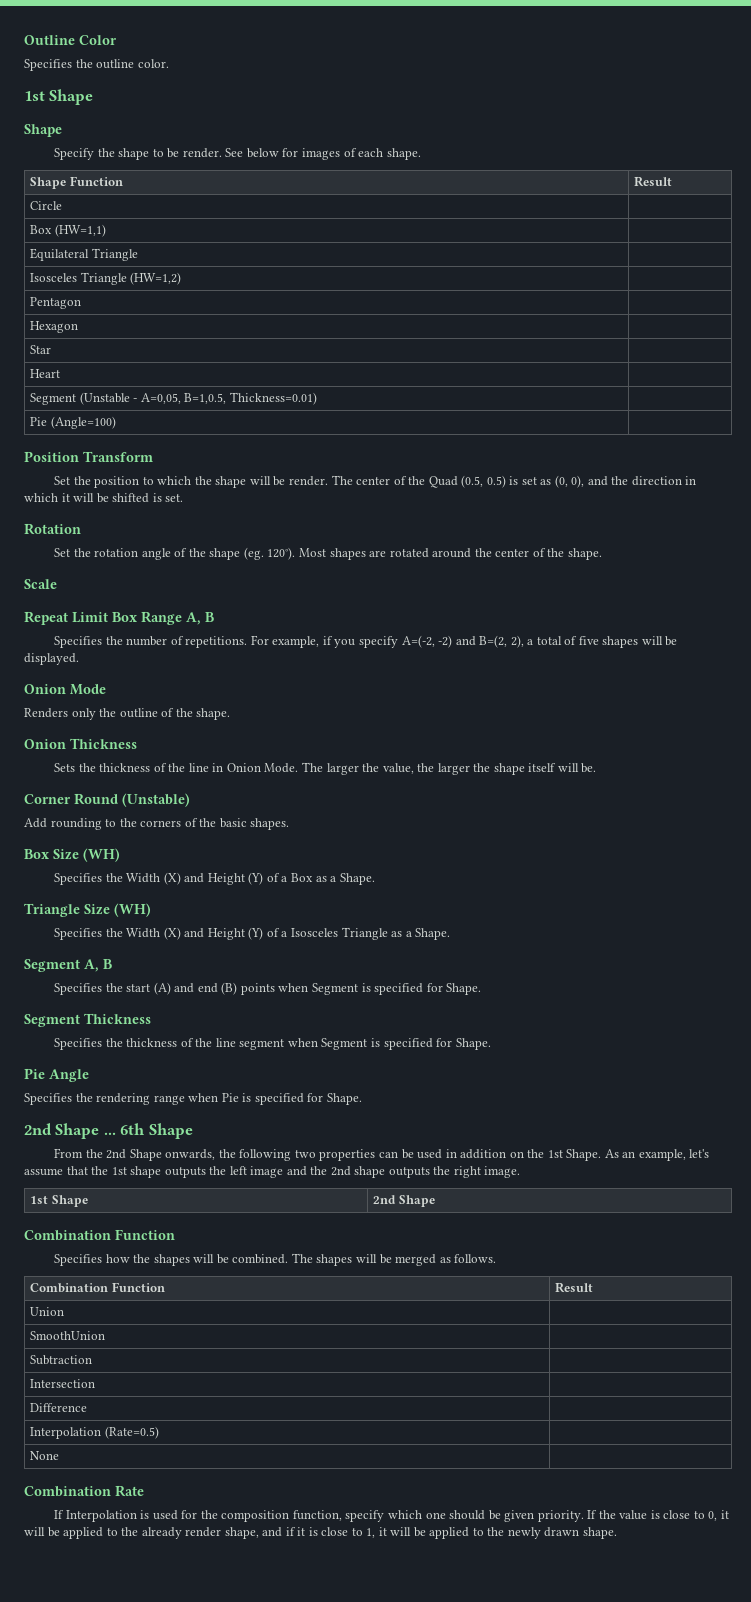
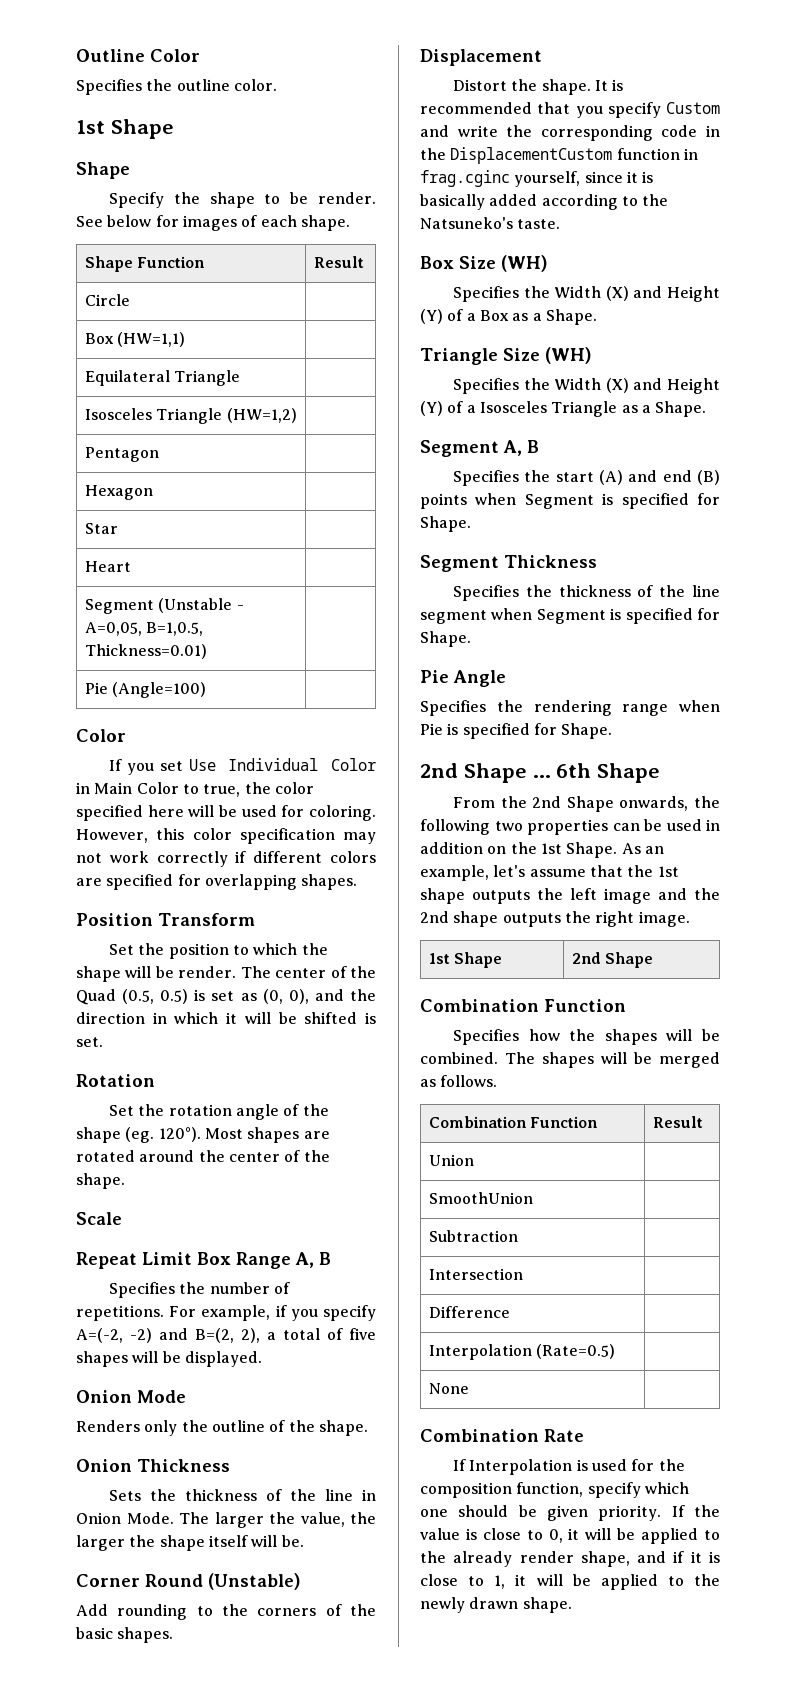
  Pie (Angle=100) |
+ Color
+ If you set Use Individual Color in Main Color to true, the color specified here will be used for coloring. However, this color specification may not work correctly if different colors are specified for overlapping shapes.
+ Displacement
+ Distort the shape. It is recommended that you specify Custom and write the corresponding code in the DisplacementCustom function in frag.cginc yourself, since it is basically added according to the Natsuneko's taste.

